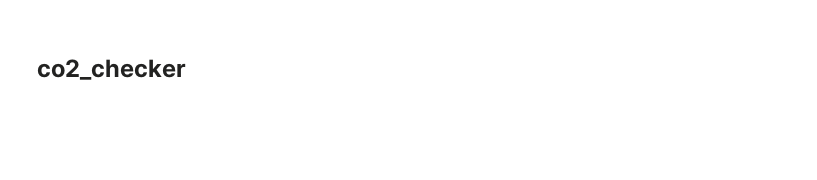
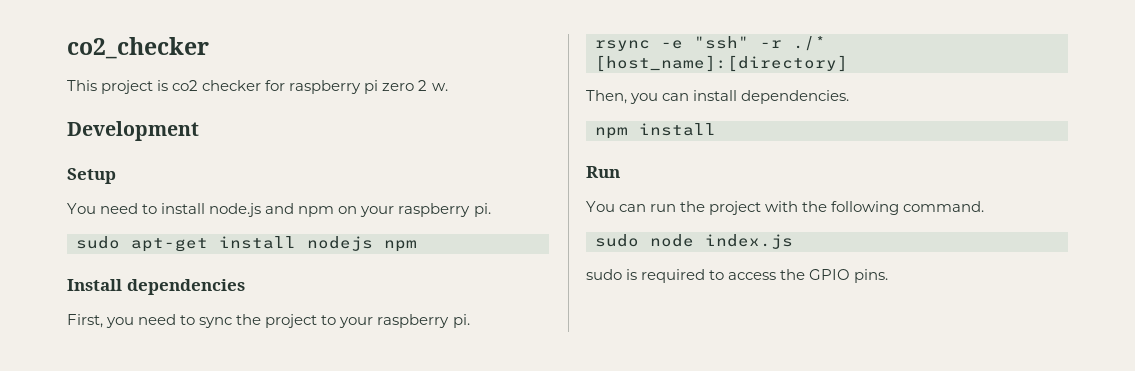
+ This project is co2 checker for raspberry pi zero 2 w.
+ Development
+ Setup
+ You need to install node.js and npm on your raspberry pi.
+ sudo apt-get install nodejs npm
+ Install dependencies
+ First, you need to sync the project to your raspberry pi.
+ rsync -e "ssh" -r ./* [host_name]:[directory]
+ Then, you can install dependencies.
+ npm install
+ Run
+ You can run the project with the following command.
+ sudo node index.js
+ sudo is required to access the GPIO pins.

